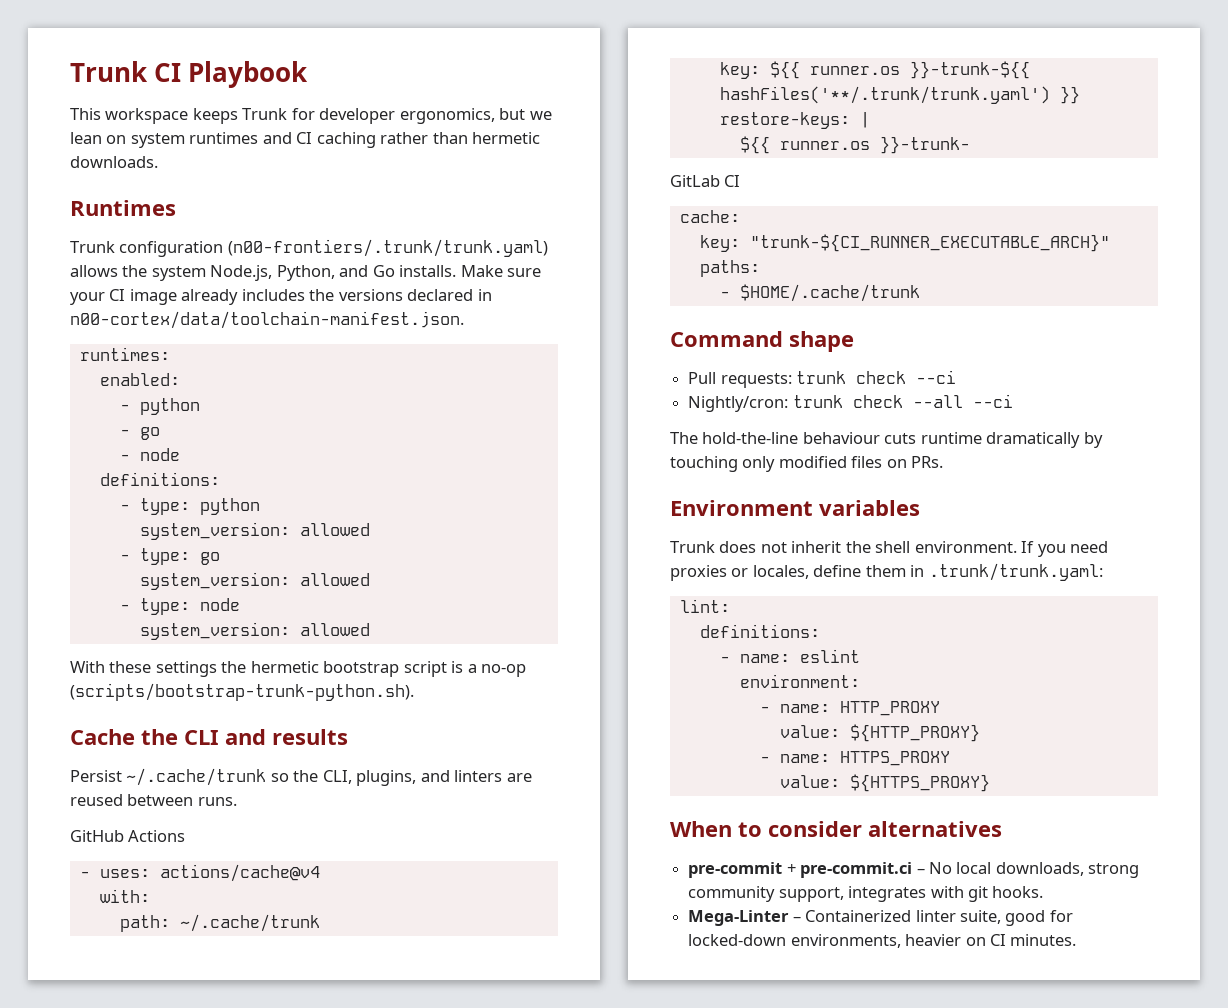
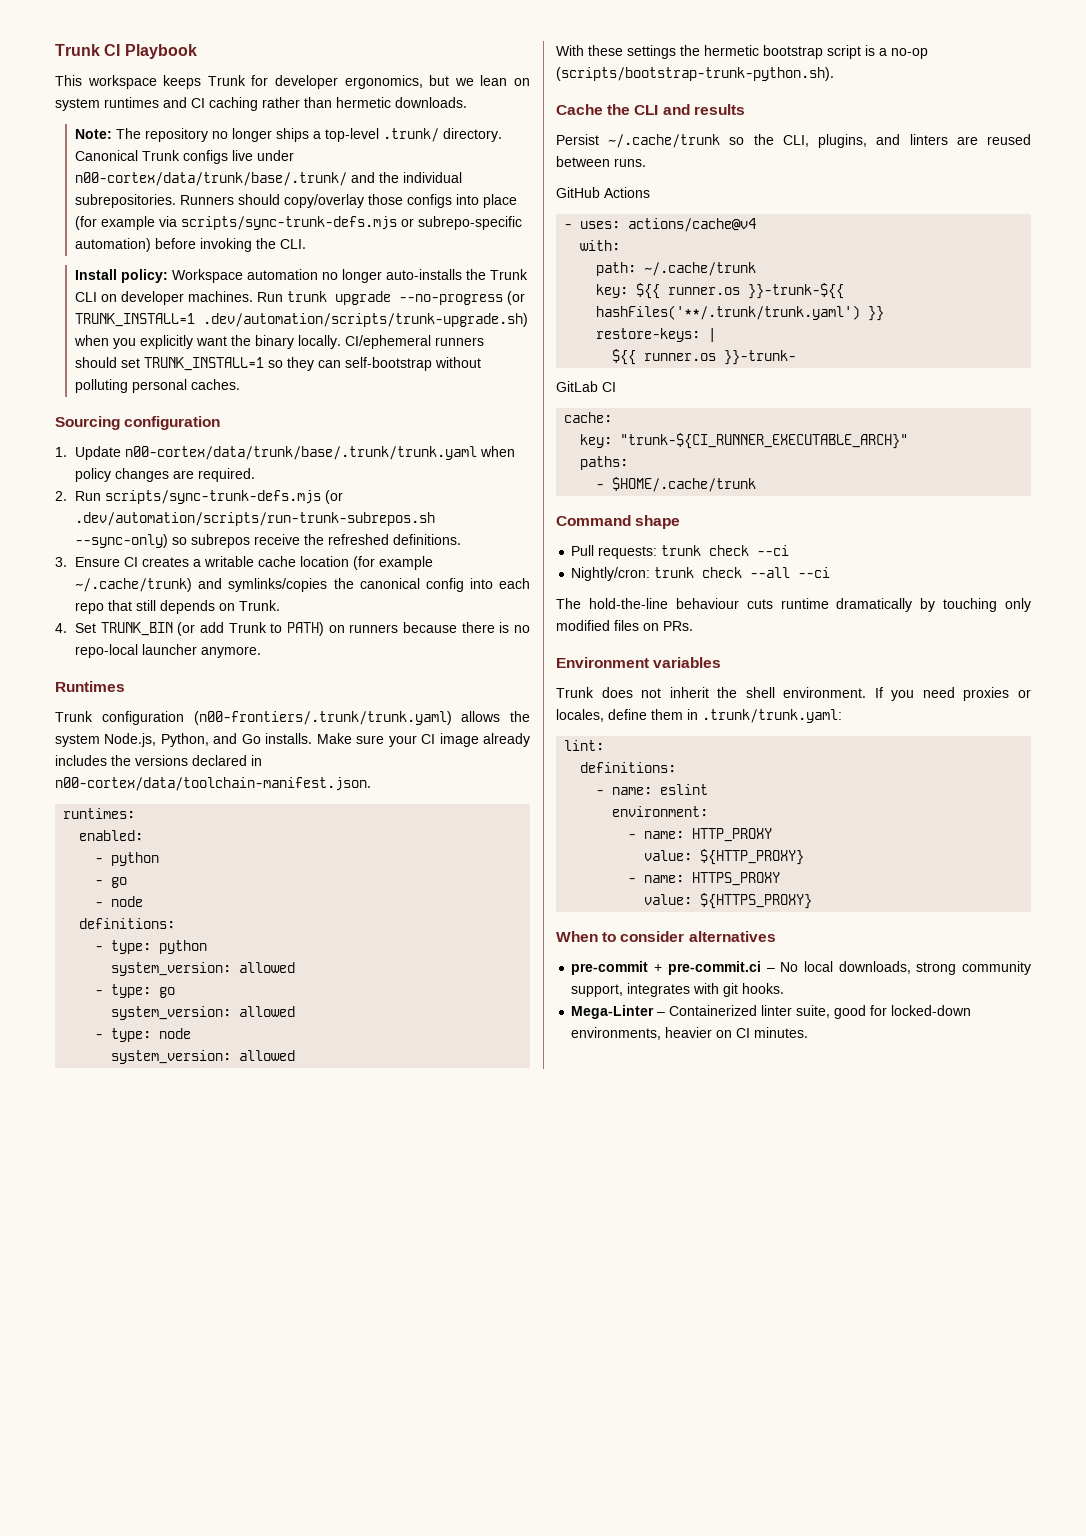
+ Note: The repository no longer ships a top-level .trunk/ directory. Canonical Trunk configs live under n00-cortex/data/trunk/base/.trunk/ and the individual subrepositories. Runners should copy/overlay those configs into place (for example via scripts/sync-trunk-defs.mjs or subrepo-specific automation) before invoking the CLI.
+ Install policy: Workspace automation no longer auto-installs the Trunk CLI on developer machines. Run trunk upgrade --no-progress (or TRUNK_INSTALL=1 .dev/automation/scripts/trunk-upgrade.sh) when you explicitly want the binary locally. CI/ephemeral runners should set TRUNK_INSTALL=1 so they can self-bootstrap without polluting personal caches.
+ Sourcing configuration
+ 1. Update n00-cortex/data/trunk/base/.trunk/trunk.yaml when policy changes are required.
+ 2. Run scripts/sync-trunk-defs.mjs (or .dev/automation/scripts/run-trunk-subrepos.sh --sync-only) so subrepos receive the refreshed definitions.
+ 3. Ensure CI creates a writable cache location (for example ~/.cache/trunk) and symlinks/copies the canonical config into each repo that still depends on Trunk.
+ 4. Set TRUNK_BIN (or add Trunk to PATH) on runners because there is no repo-local launcher anymore.

